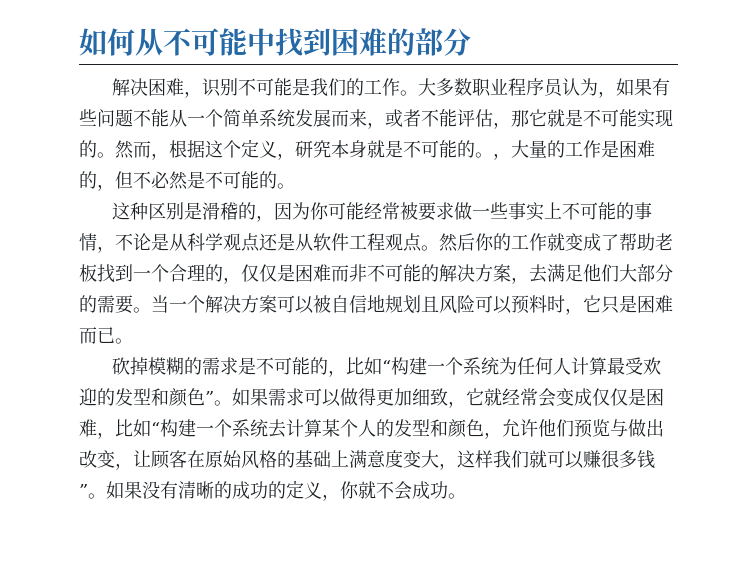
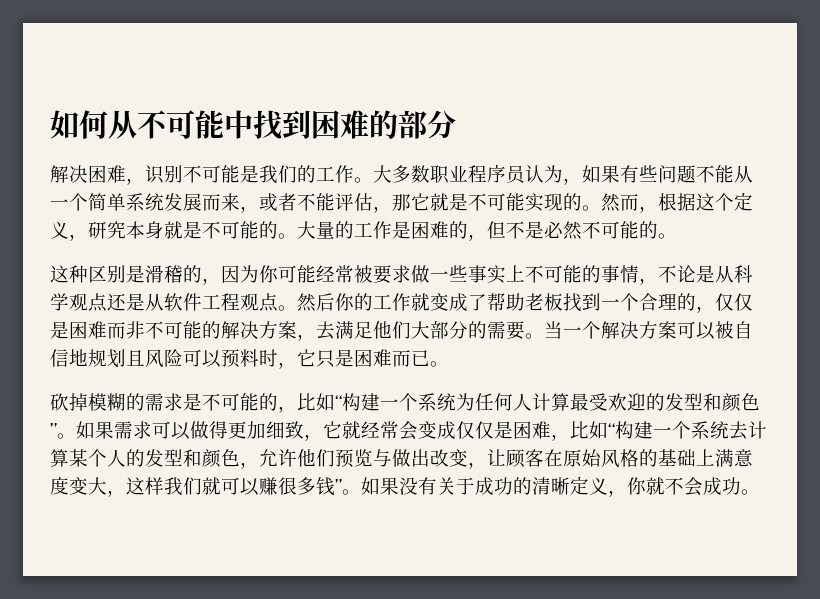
- ，大量的工作是困难的，但不必然是不可能的。
+ 大量的工作是困难的，但不是必然不可能的。
- 如果没有清晰的成功的定义，你就不会成功。
+ 如果没有关于成功的清晰定义，你就不会成功。

